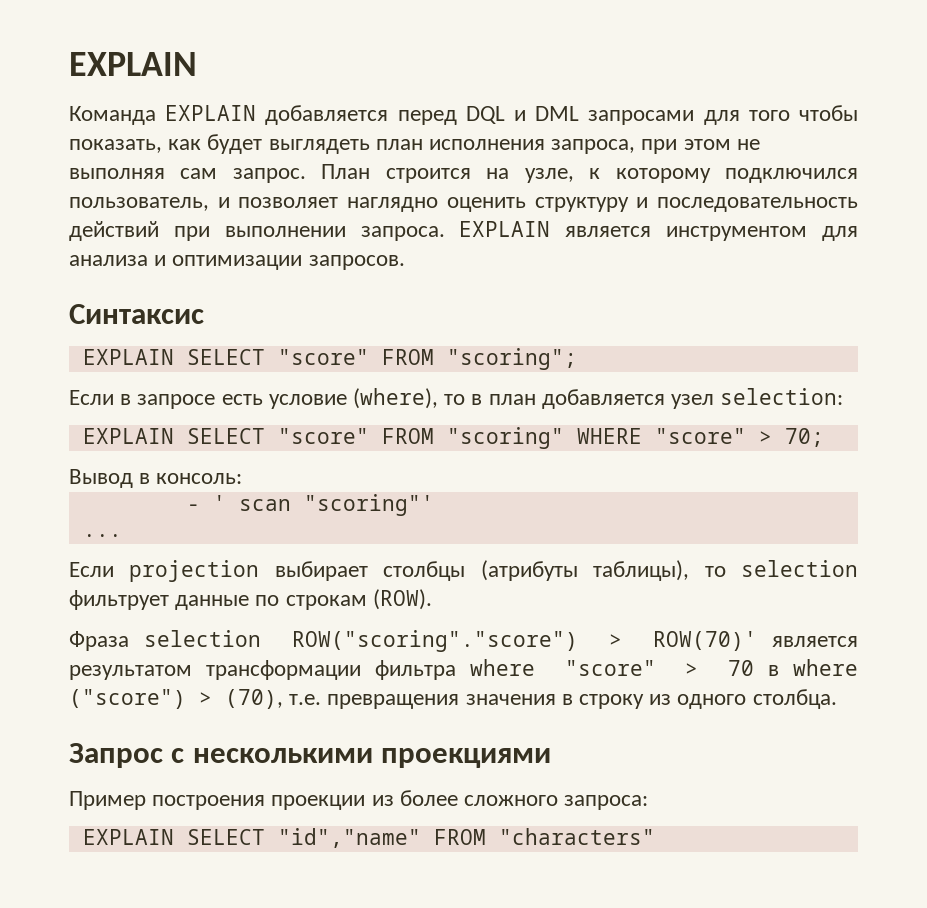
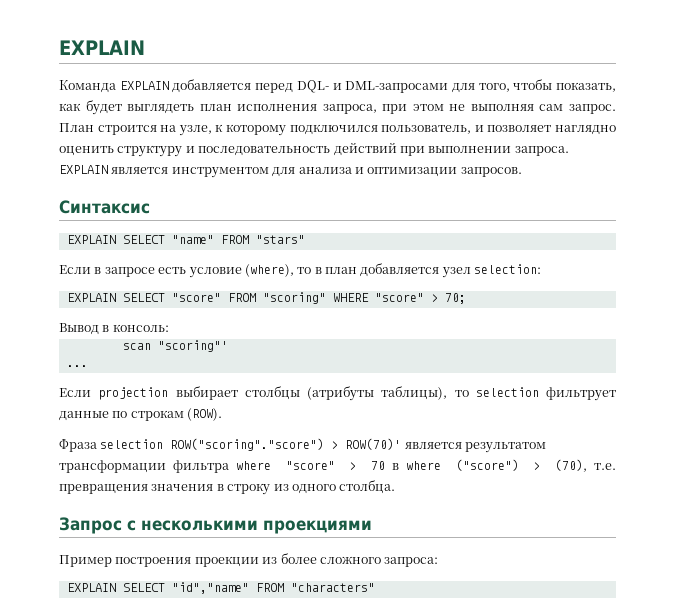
- Команда EXPLAIN добавляется перед DQL и DML запросами для того чтобы показать, как будет выглядеть план исполнения запроса, при этом не выполняя сам запрос.
+ Команда EXPLAIN добавляется перед DQL- и DML-запросами для того, чтобы показать, как будет выглядеть план исполнения запроса, при этом не выполняя сам запрос.
- EXPLAIN SELECT "score" FROM "scoring";
+ EXPLAIN SELECT "name" FROM "stars"
- - ' scan "scoring"'
+ scan "scoring"'

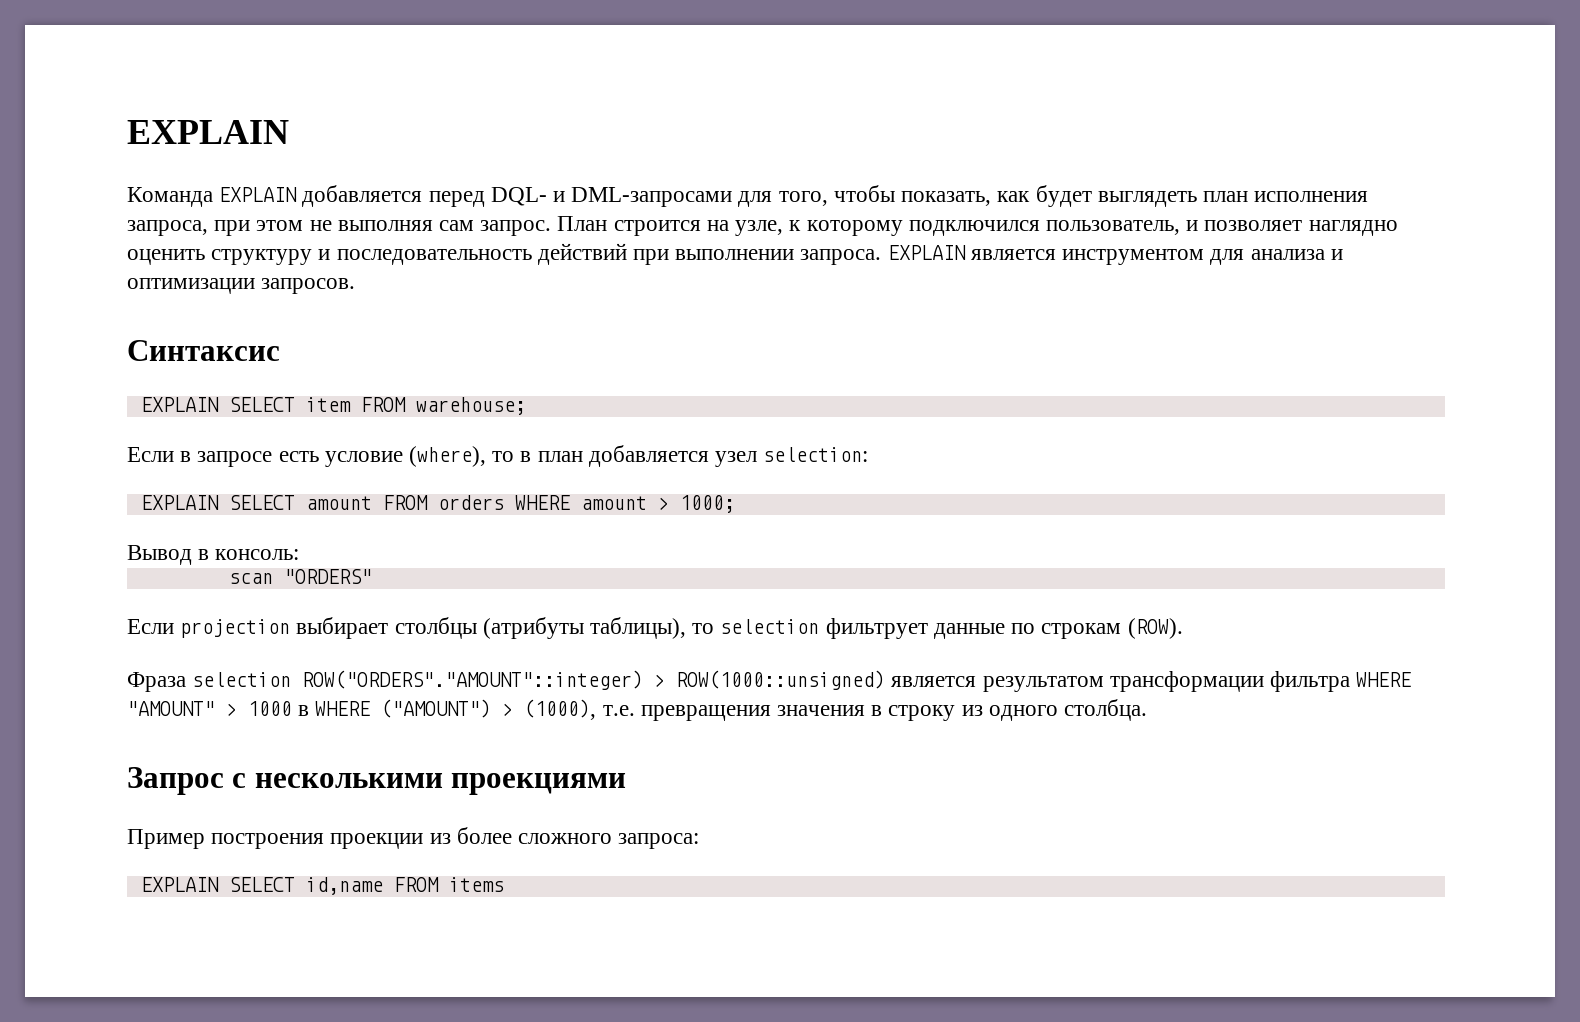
- EXPLAIN SELECT "name" FROM "stars"
+ EXPLAIN SELECT item FROM warehouse;
- EXPLAIN SELECT "score" FROM "scoring" WHERE "score" > 70;
+ EXPLAIN SELECT amount FROM orders WHERE amount > 1000;
- scan "scoring"'
- ...
+ scan "ORDERS"
- Фраза selection ROW("scoring"."score") > ROW(70)' является результатом трансформации фильтра where "score" > 70 в where ("score") > (70), т.е. превращения значения в строку из одного столбца.
+ Фраза selection ROW("ORDERS"."AMOUNT"::integer) > ROW(1000::unsigned) является результатом трансформации фильтра WHERE "AMOUNT" > 1000 в WHERE ("AMOUNT") > (1000), т.е. превращения значения в строку из одного столбца.
- EXPLAIN SELECT "id","name" FROM "characters"
+ EXPLAIN SELECT id,name FROM items

